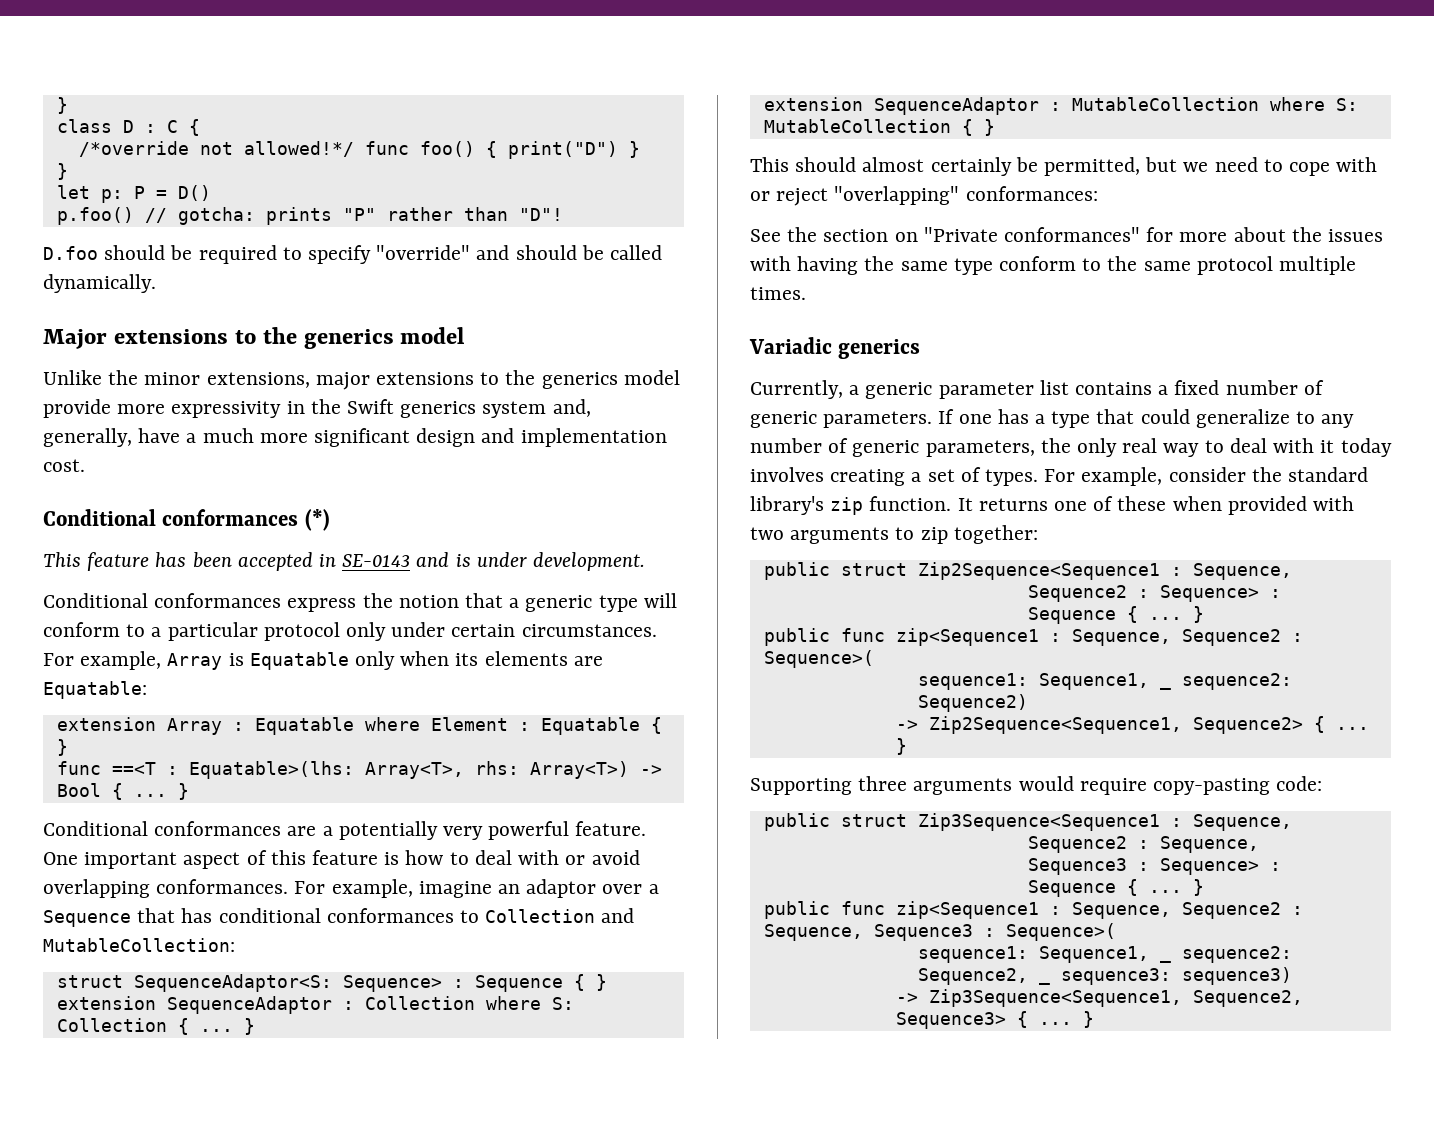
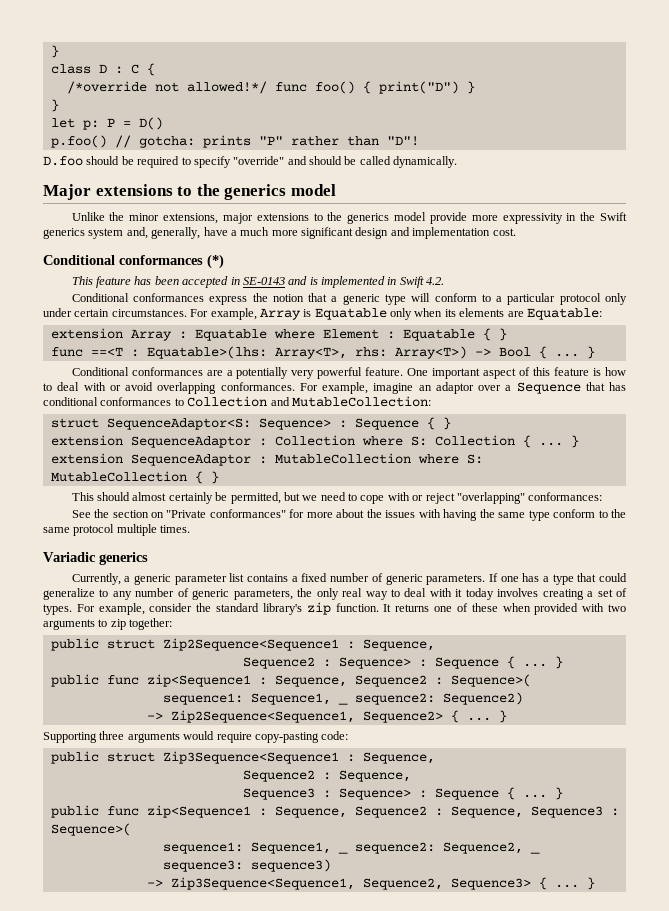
- This feature has been accepted in SE-0143 and is under development.
+ This feature has been accepted in SE-0143 and is implemented in Swift 4.2.

